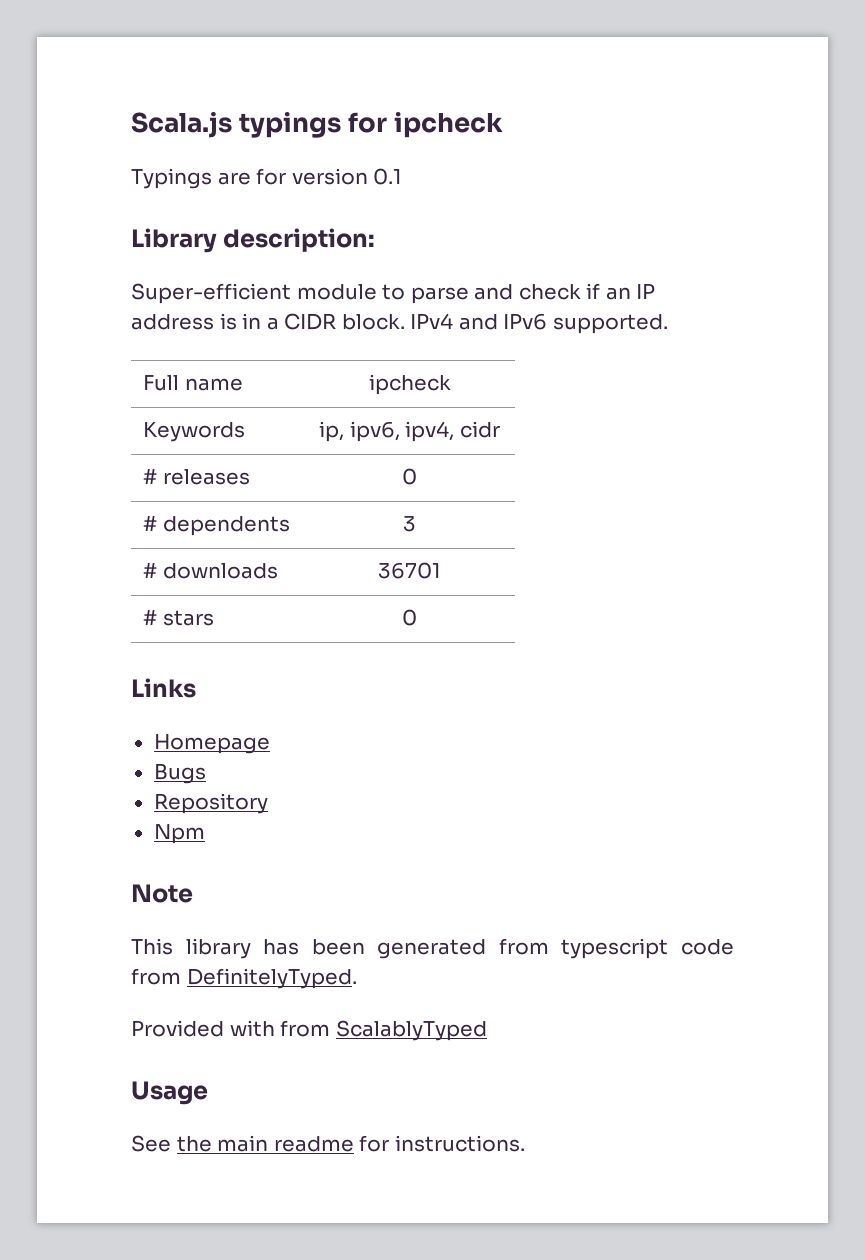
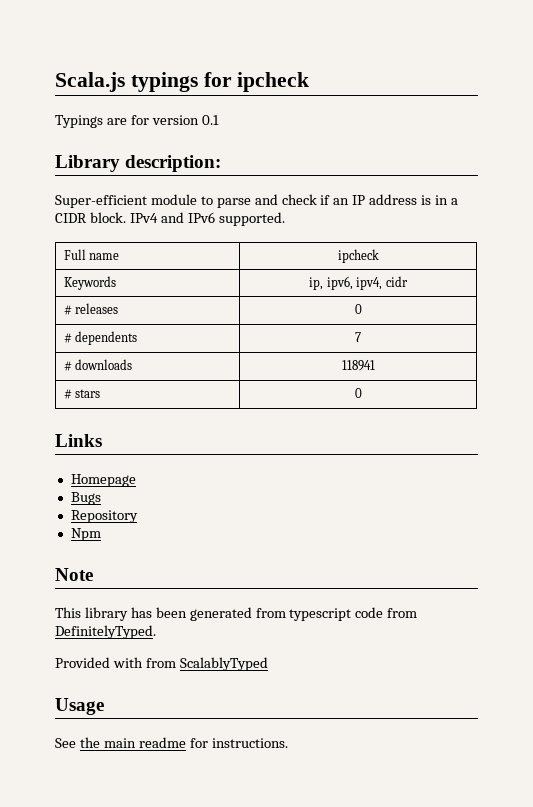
- # dependents | 3
+ # dependents | 7
- # downloads | 36701
+ # downloads | 118941

